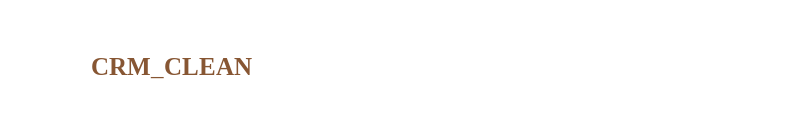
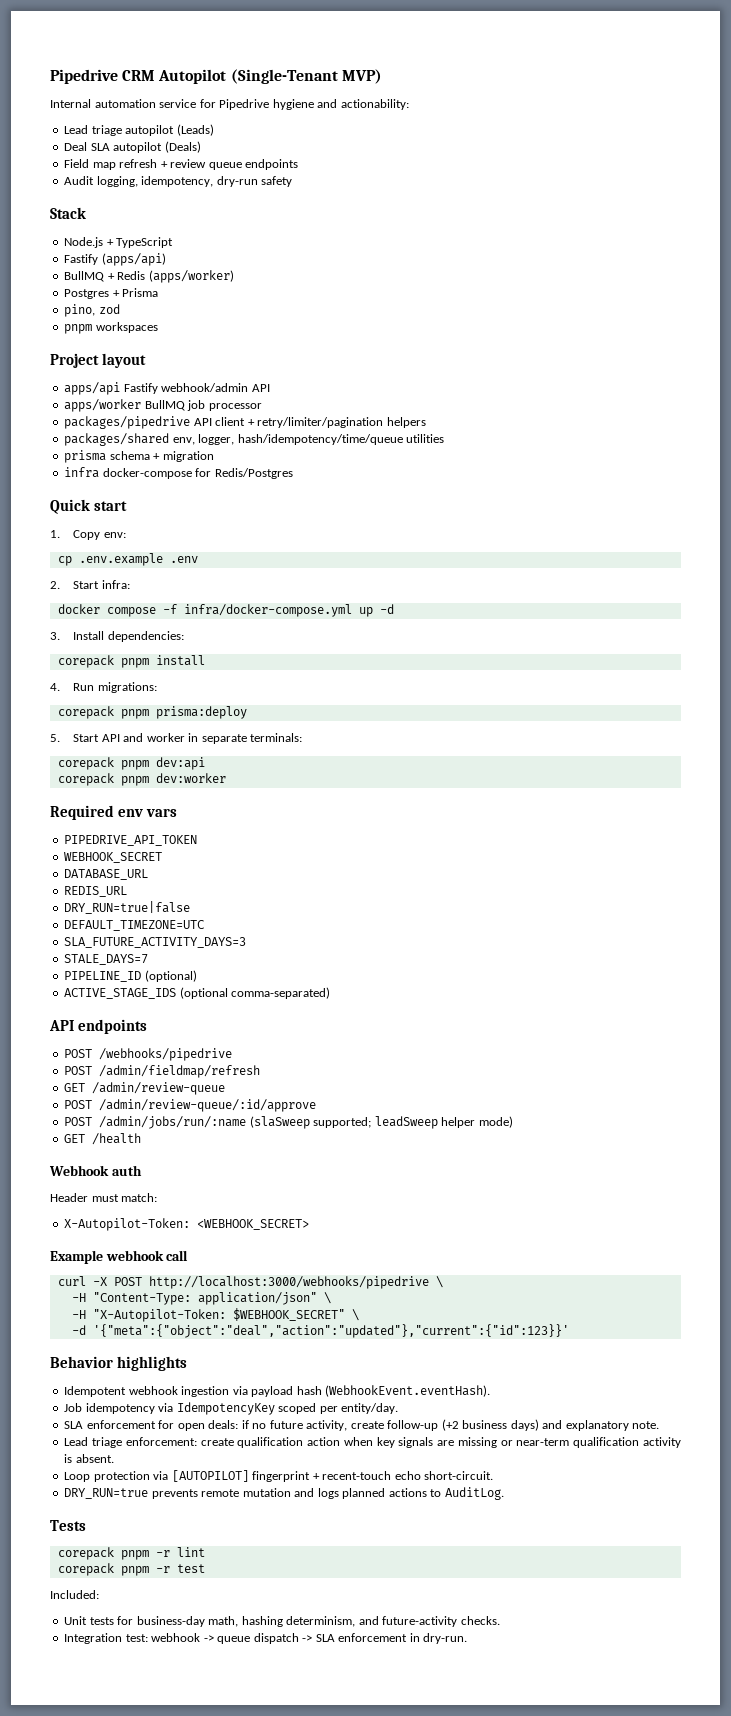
- CRM_CLEAN
+ Pipedrive CRM Autopilot (Single-Tenant MVP)
+ Internal automation service for Pipedrive hygiene and actionability:
+ Lead triage autopilot (Leads)
+ Deal SLA autopilot (Deals)
+ Field map refresh + review queue endpoints
+ Audit logging, idempotency, dry-run safety
+ Stack
+ Node.js + TypeScript
+ Fastify (apps/api)
+ BullMQ + Redis (apps/worker)
+ Postgres + Prisma
+ pino, zod
+ pnpm workspaces
+ Project layout
+ apps/api Fastify webhook/admin API
+ apps/worker BullMQ job processor
+ packages/pipedrive API client + retry/limiter/pagination helpers
+ packages/shared env, logger, hash/idempotency/time/queue utilities
+ prisma schema + migration
+ infra docker-compose for Redis/Postgres
+ Quick start
+ 1. Copy env:
+ cp .env.example .env
+ 2. Start infra:
+ docker compose -f infra/docker-compose.yml up -d
+ 3. Install dependencies:
+ corepack pnpm install
+ 4. Run migrations:
+ corepack pnpm prisma:deploy
+ 5. Start API and worker in separate terminals:
+ corepack pnpm dev:api
+ corepack pnpm dev:worker
+ Required env vars
+ PIPEDRIVE_API_TOKEN
+ WEBHOOK_SECRET
+ DATABASE_URL
+ REDIS_URL
+ DRY_RUN=true|false
+ DEFAULT_TIMEZONE=UTC
+ SLA_FUTURE_ACTIVITY_DAYS=3
+ STALE_DAYS=7
+ PIPELINE_ID (optional)
+ ACTIVE_STAGE_IDS (optional comma-separated)
+ API endpoints
+ POST /webhooks/pipedrive
+ POST /admin/fieldmap/refresh
+ GET /admin/review-queue
+ POST /admin/review-queue/:id/approve
+ POST /admin/jobs/run/:name (slaSweep supported; leadSweep helper mode)
+ GET /health
+ Webhook auth
+ Header must match:
+ X-Autopilot-Token: <WEBHOOK_SECRET>
+ Example webhook call
+ curl -X POST http://localhost:3000/webhooks/pipedrive \
+ -H "Content-Type: application/json" \
+ -H "X-Autopilot-Token: $WEBHOOK_SECRET" \
+ -d '{"meta":{"object":"deal","action":"updated"},"current":{"id":123}}'
+ Behavior highlights
+ Idempotent webhook ingestion via payload hash (WebhookEvent.eventHash).
+ Job idempotency via IdempotencyKey scoped per entity/day.
+ SLA enforcement for open deals: if no future activity, create follow-up (+2 business days) and explanatory note.
+ Lead triage enforcement: create qualification action when key signals are missing or near-term qualification activity is absent.
+ Loop protection via [AUTOPILOT] fingerprint + recent-touch echo short-circuit.
+ DRY_RUN=true prevents remote mutation and logs planned actions to AuditLog.
+ Tests
+ corepack pnpm -r lint
+ corepack pnpm -r test
+ Included:
+ Unit tests for business-day math, hashing determinism, and future-activity checks.
+ Integration test: webhook -> queue dispatch -> SLA enforcement in dry-run.

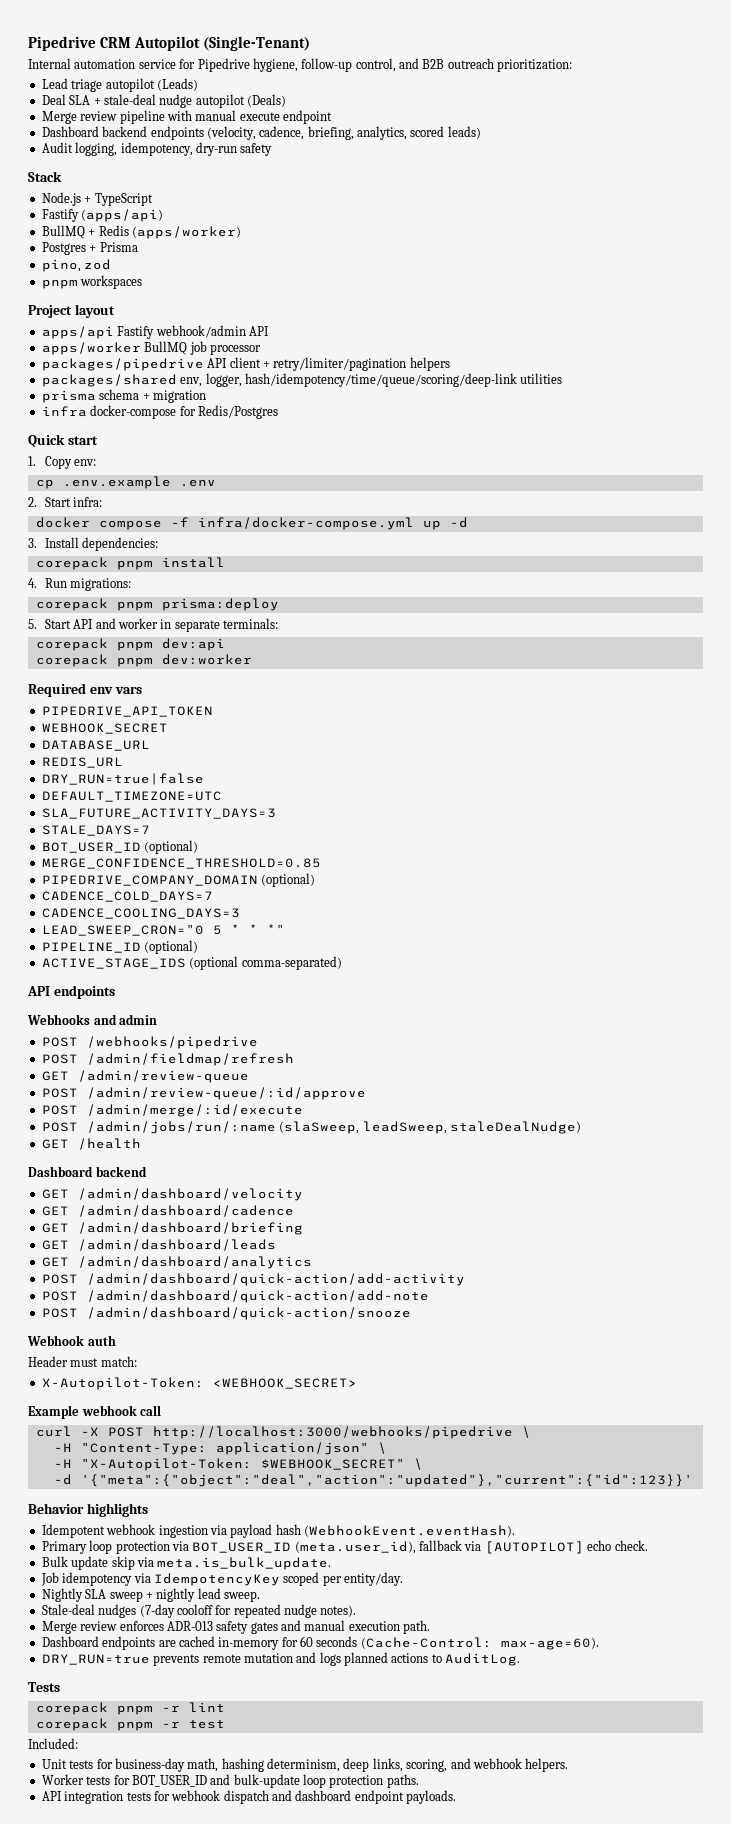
- Pipedrive CRM Autopilot (Single-Tenant MVP)
+ Pipedrive CRM Autopilot (Single-Tenant)
- Internal automation service for Pipedrive hygiene and actionability:
+ Internal automation service for Pipedrive hygiene, follow-up control, and B2B outreach prioritization:
- Deal SLA autopilot (Deals)
+ Deal SLA + stale-deal nudge autopilot (Deals)
- Field map refresh + review queue endpoints
+ Merge review pipeline with manual execute endpoint
+ Dashboard backend endpoints (velocity, cadence, briefing, analytics, scored leads)
- packages/shared env, logger, hash/idempotency/time/queue utilities
+ packages/shared env, logger, hash/idempotency/time/queue/scoring/deep-link utilities
+ BOT_USER_ID (optional)
+ MERGE_CONFIDENCE_THRESHOLD=0.85
+ PIPEDRIVE_COMPANY_DOMAIN (optional)
+ CADENCE_COLD_DAYS=7
+ CADENCE_COOLING_DAYS=3
+ LEAD_SWEEP_CRON="0 5 * * *"
+ Webhooks and admin
+ POST /admin/merge/:id/execute
- POST /admin/jobs/run/:name (slaSweep supported; leadSweep helper mode)
+ POST /admin/jobs/run/:name (slaSweep, leadSweep, staleDealNudge)
  GET /health
+ Dashboard backend
+ GET /admin/dashboard/velocity
+ GET /admin/dashboard/cadence
+ GET /admin/dashboard/briefing
+ GET /admin/dashboard/leads
+ GET /admin/dashboard/analytics
+ POST /admin/dashboard/quick-action/add-activity
+ POST /admin/dashboard/quick-action/add-note
+ POST /admin/dashboard/quick-action/snooze
+ Primary loop protection via BOT_USER_ID (meta.user_id), fallback via [AUTOPILOT] echo check.
+ Bulk update skip via meta.is_bulk_update.
- SLA enforcement for open deals: if no future activity, create follow-up (+2 business days) and explanatory note.
- Lead triage enforcement: create qualification action when key signals are missing or near-term qualification activity is absent.
- Loop protection via [AUTOPILOT] fingerprint + recent-touch echo short-circuit.
+ Nightly SLA sweep + nightly lead sweep.
+ Stale-deal nudges (7-day cooloff for repeated nudge notes).
+ Merge review enforces ADR-013 safety gates and manual execution path.
+ Dashboard endpoints are cached in-memory for 60 seconds (Cache-Control: max-age=60).
- Unit tests for business-day math, hashing determinism, and future-activity checks.
- Integration test: webhook -> queue dispatch -> SLA enforcement in dry-run.
+ Unit tests for business-day math, hashing determinism, deep links, scoring, and webhook helpers.
+ Worker tests for BOT_USER_ID and bulk-update loop protection paths.
+ API integration tests for webhook dispatch and dashboard endpoint payloads.

